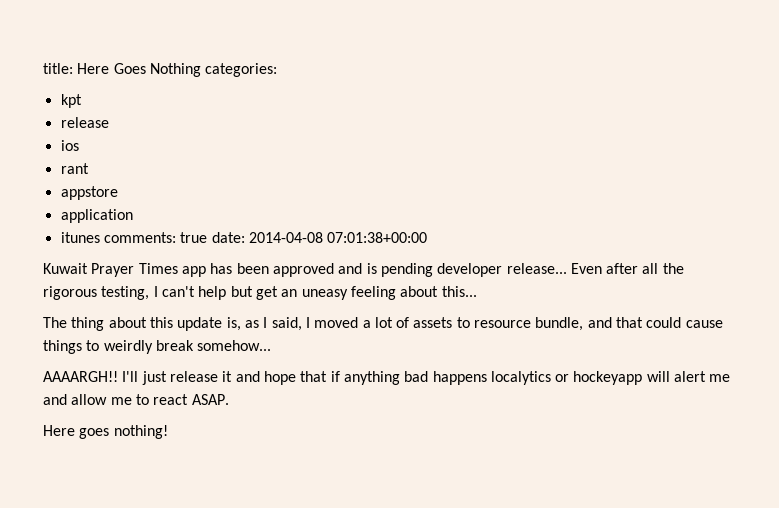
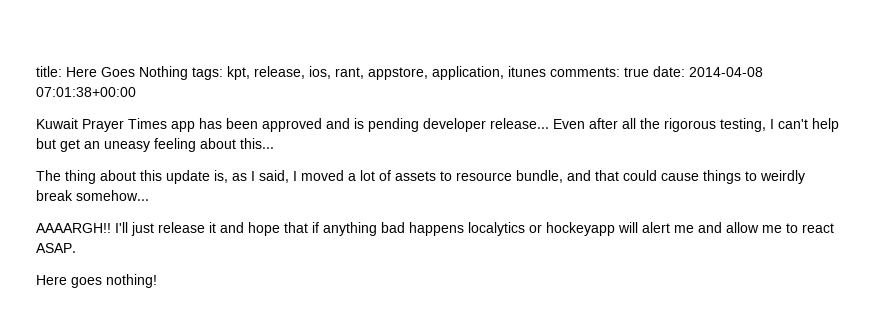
- title: Here Goes Nothing categories:
- kpt
- release
- ios
- rant
- appstore
- application
- itunes comments: true date: 2014-04-08 07:01:38+00:00
+ title: Here Goes Nothing tags: kpt, release, ios, rant, appstore, application, itunes comments: true date: 2014-04-08 07:01:38+00:00

